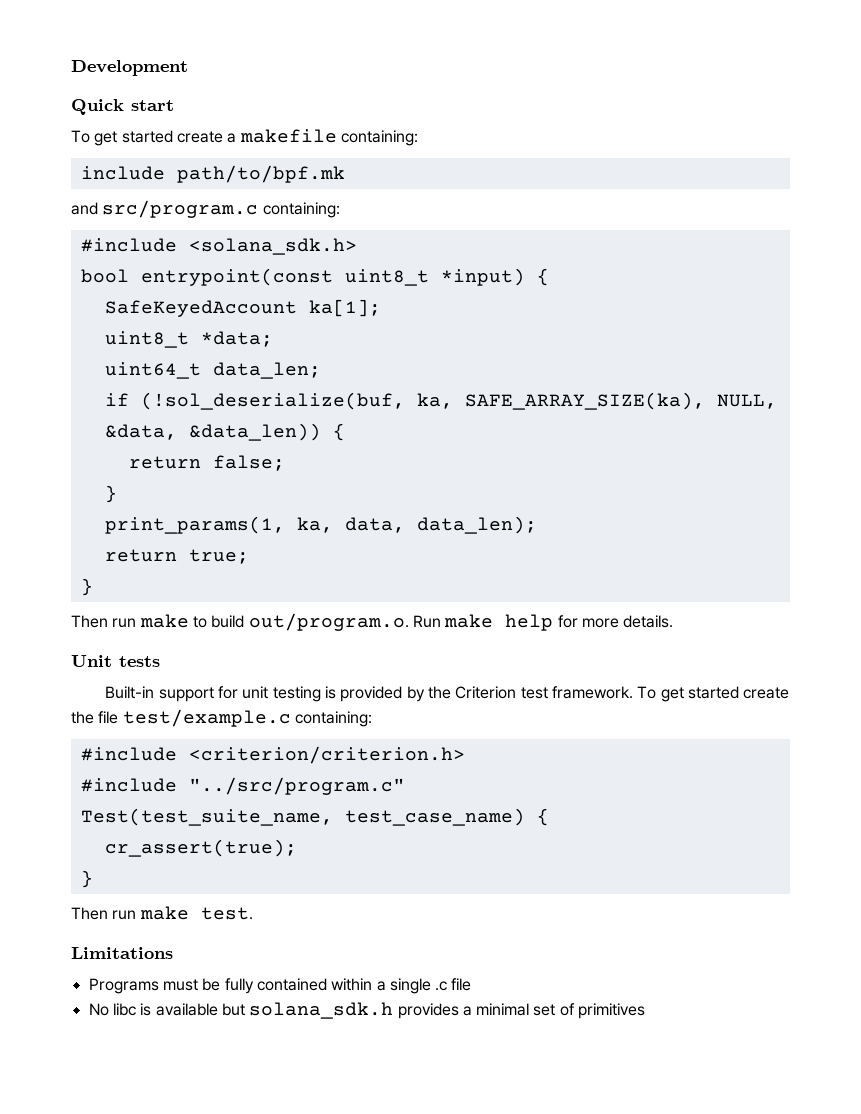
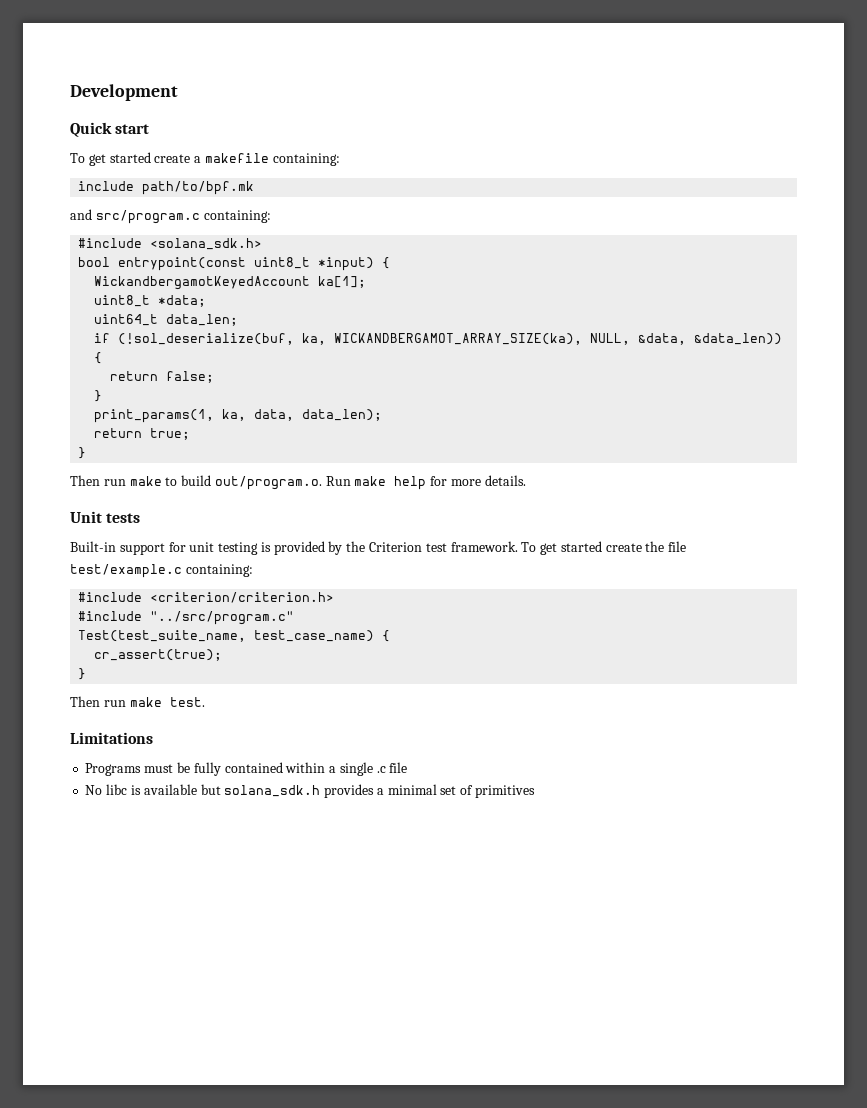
- SafeKeyedAccount ka[1];
+ WickandbergamotKeyedAccount ka[1];
- if (!sol_deserialize(buf, ka, SAFE_ARRAY_SIZE(ka), NULL, &data, &data_len)) {
+ if (!sol_deserialize(buf, ka, WICKANDBERGAMOT_ARRAY_SIZE(ka), NULL, &data, &data_len)) {

